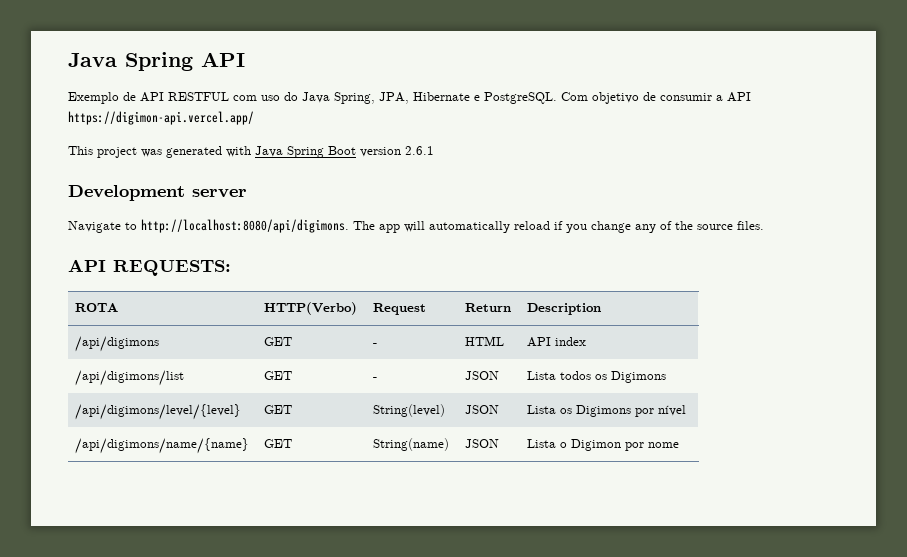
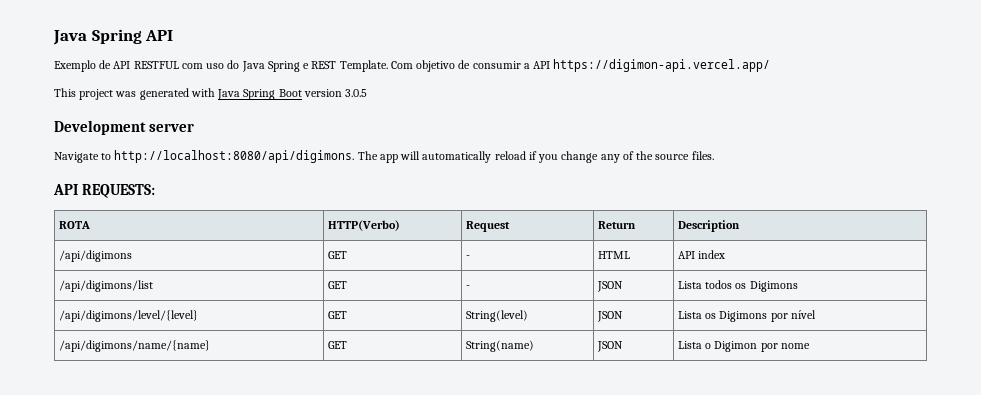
- Exemplo de API RESTFUL com uso do Java Spring, JPA, Hibernate e PostgreSQL.
+ Exemplo de API RESTFUL com uso do Java Spring e REST Template.
- This project was generated with Java Spring Boot version 2.6.1
+ This project was generated with Java Spring Boot version 3.0.5

